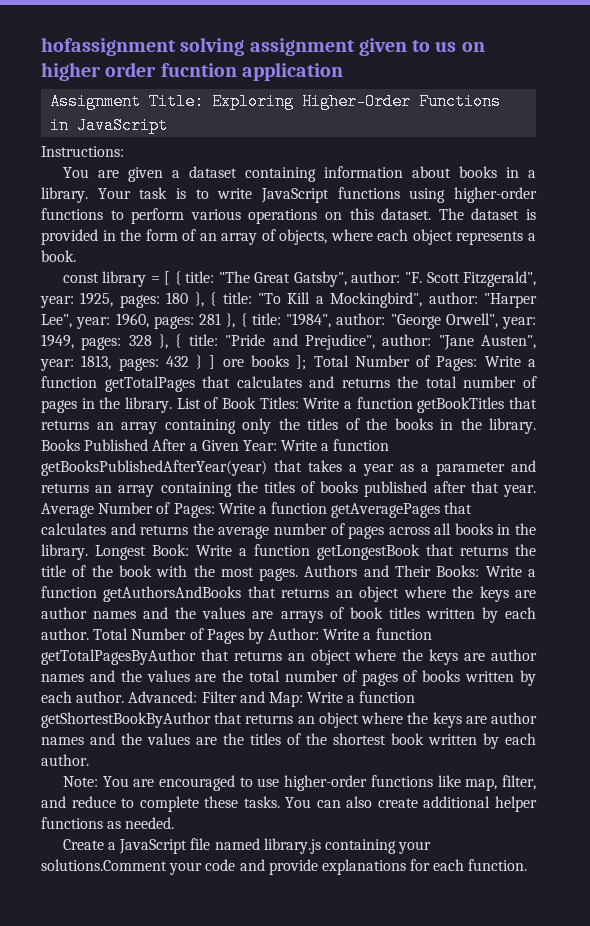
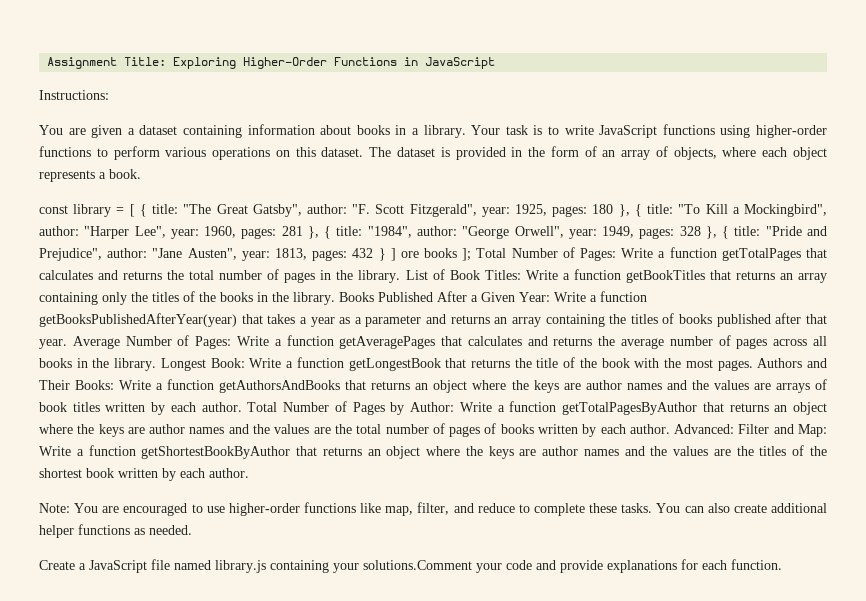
- hofassignment solving assignment given to us on higher order fucntion application

